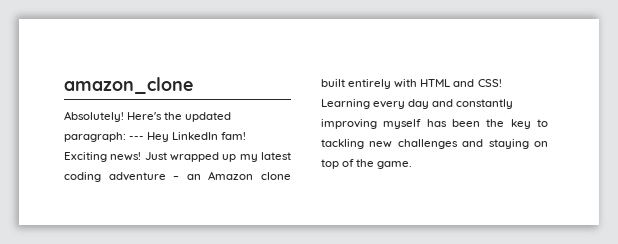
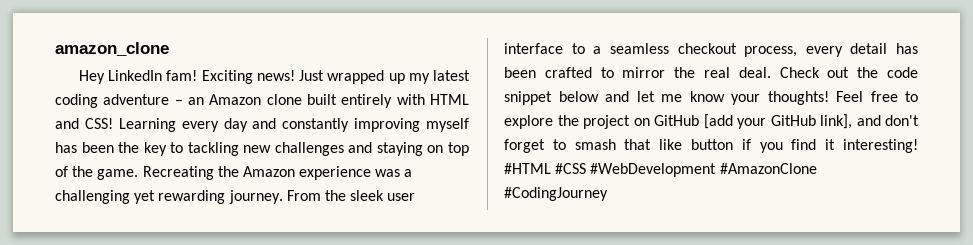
- Absolutely! Here's the updated paragraph: --- Hey LinkedIn fam!
+ Hey LinkedIn fam!
+ Recreating the Amazon experience was a challenging yet rewarding journey. From the sleek user interface to a seamless checkout process, every detail has been crafted to mirror the real deal. Check out the code snippet below and let me know your thoughts! Feel free to explore the project on GitHub [add your GitHub link], and don't forget to smash that like button if you find it interesting! #HTML #CSS #WebDevelopment #AmazonClone #CodingJourney

